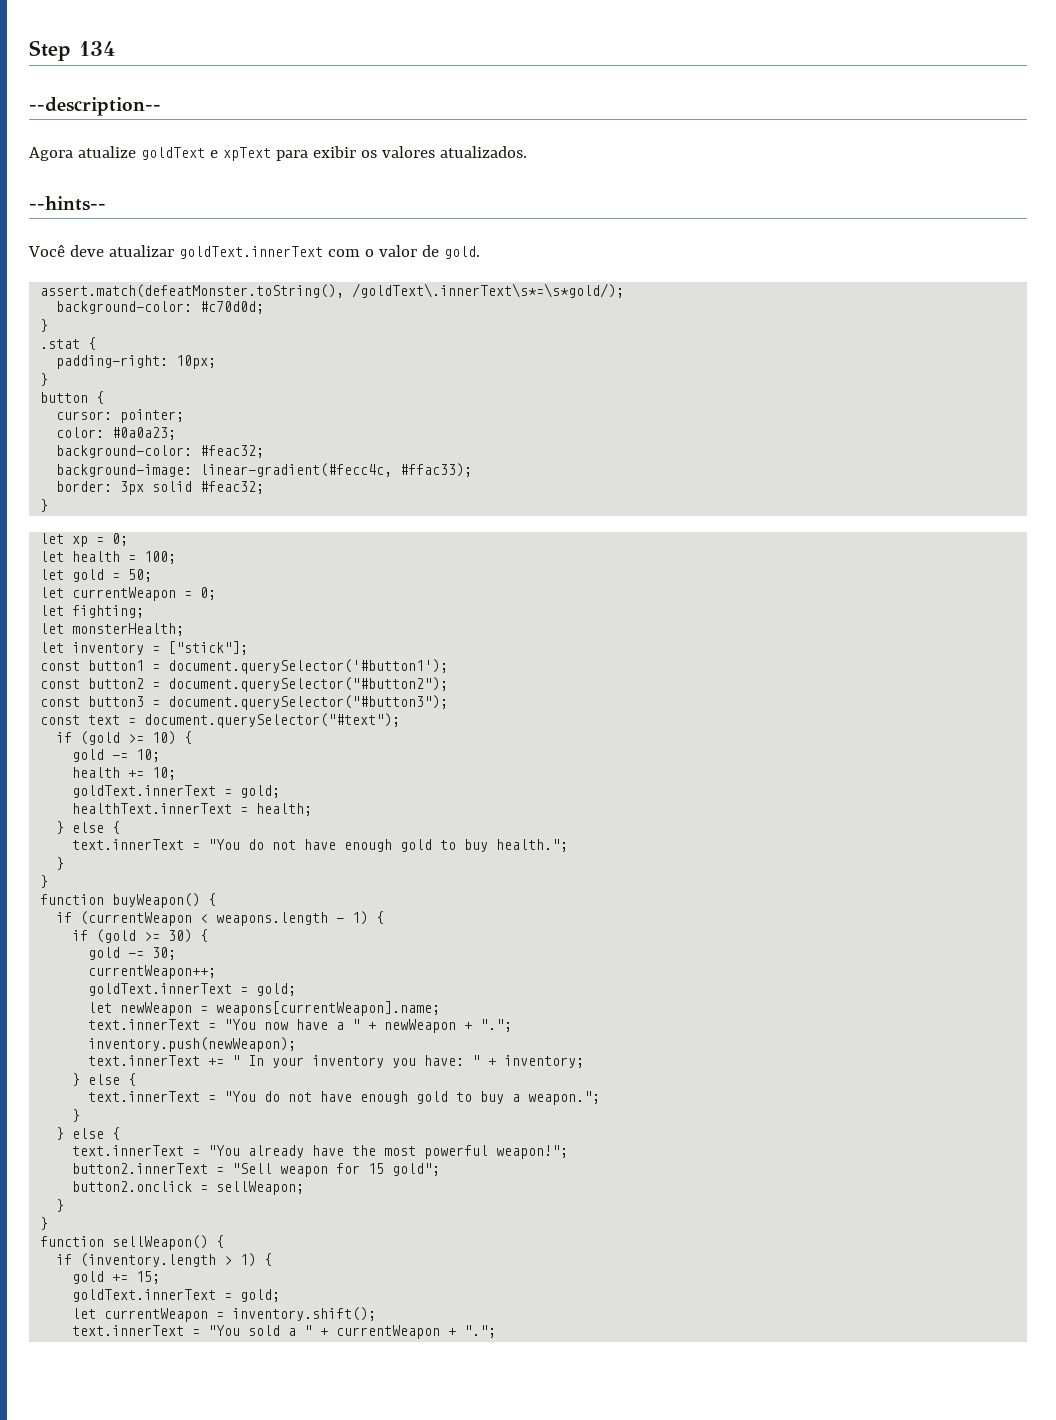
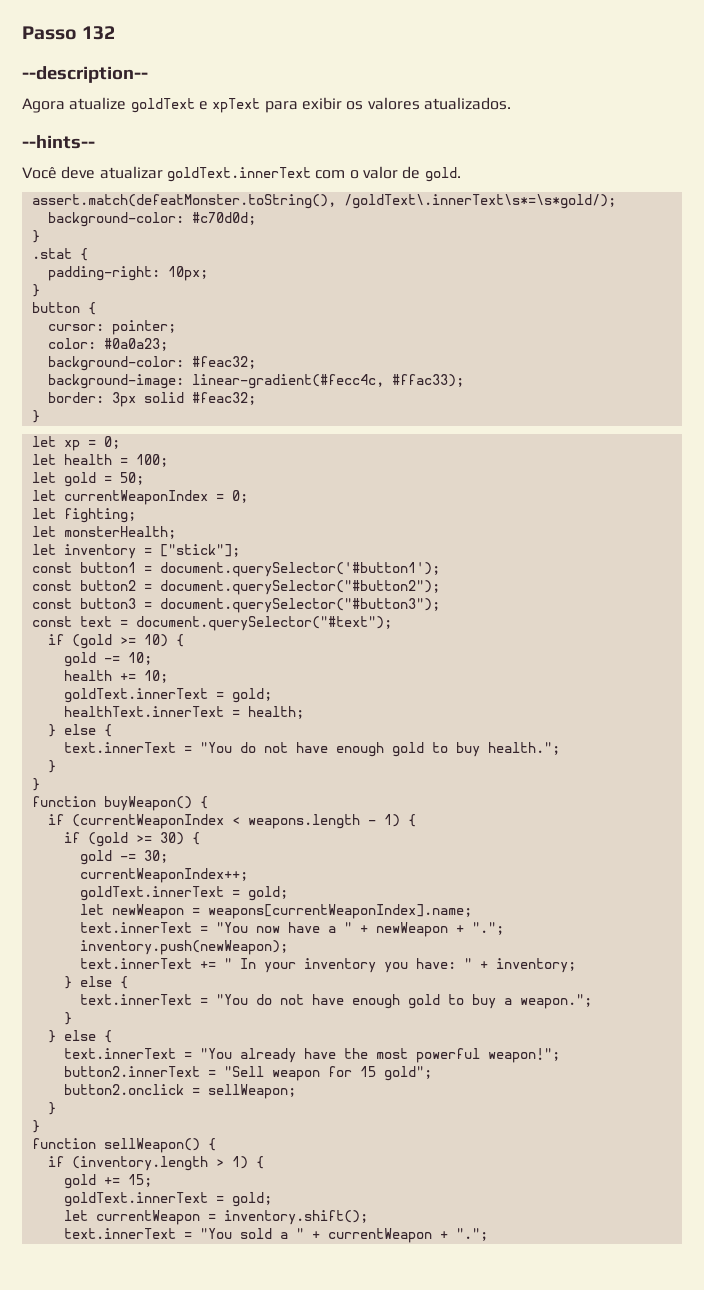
- Step 134
+ Passo 132
- let currentWeapon = 0;
+ let currentWeaponIndex = 0;
- if (currentWeapon < weapons.length - 1) {
+ if (currentWeaponIndex < weapons.length - 1) {
- currentWeapon++;
+ currentWeaponIndex++;
- let newWeapon = weapons[currentWeapon].name;
+ let newWeapon = weapons[currentWeaponIndex].name;

